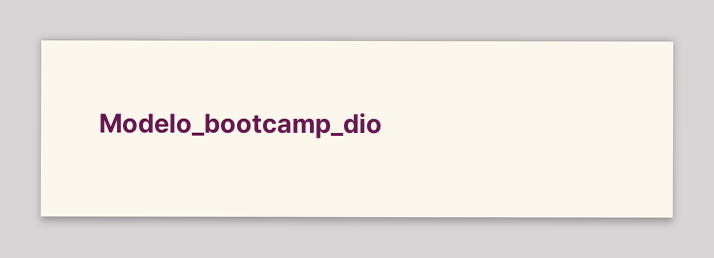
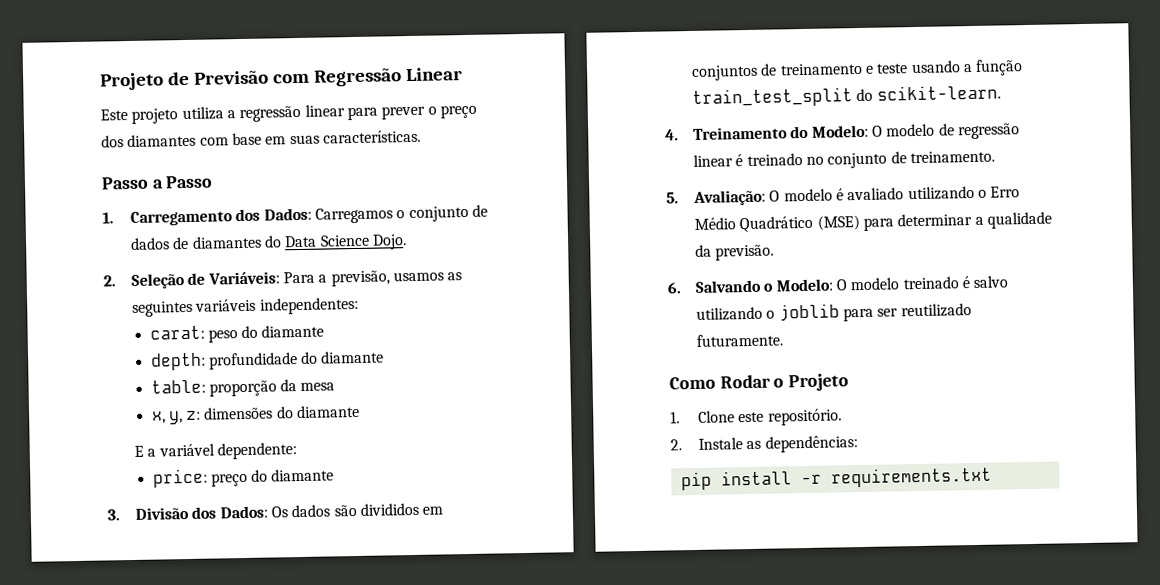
- Modelo_bootcamp_dio
+ Projeto de Previsão com Regressão Linear
+ Este projeto utiliza a regressão linear para prever o preço dos diamantes com base em suas características.
+ Passo a Passo
+ 1. Carregamento dos Dados: Carregamos o conjunto de dados de diamantes do Data Science Dojo.
+ 2. Seleção de Variáveis: Para a previsão, usamos as seguintes variáveis independentes:
+ carat: peso do diamante
+ depth: profundidade do diamante
+ table: proporção da mesa
+ x, y, z: dimensões do diamante
+ E a variável dependente:
+ price: preço do diamante
+ 3. Divisão dos Dados: Os dados são divididos em conjuntos de treinamento e teste usando a função train_test_split do scikit-learn.
+ 4. Treinamento do Modelo: O modelo de regressão linear é treinado no conjunto de treinamento.
+ 5. Avaliação: O modelo é avaliado utilizando o Erro Médio Quadrático (MSE) para determinar a qualidade da previsão.
+ 6. Salvando o Modelo: O modelo treinado é salvo utilizando o joblib para ser reutilizado futuramente.
+ Como Rodar o Projeto
+ 1. Clone este repositório.
+ 2. Instale as dependências:
+ pip install -r requirements.txt

